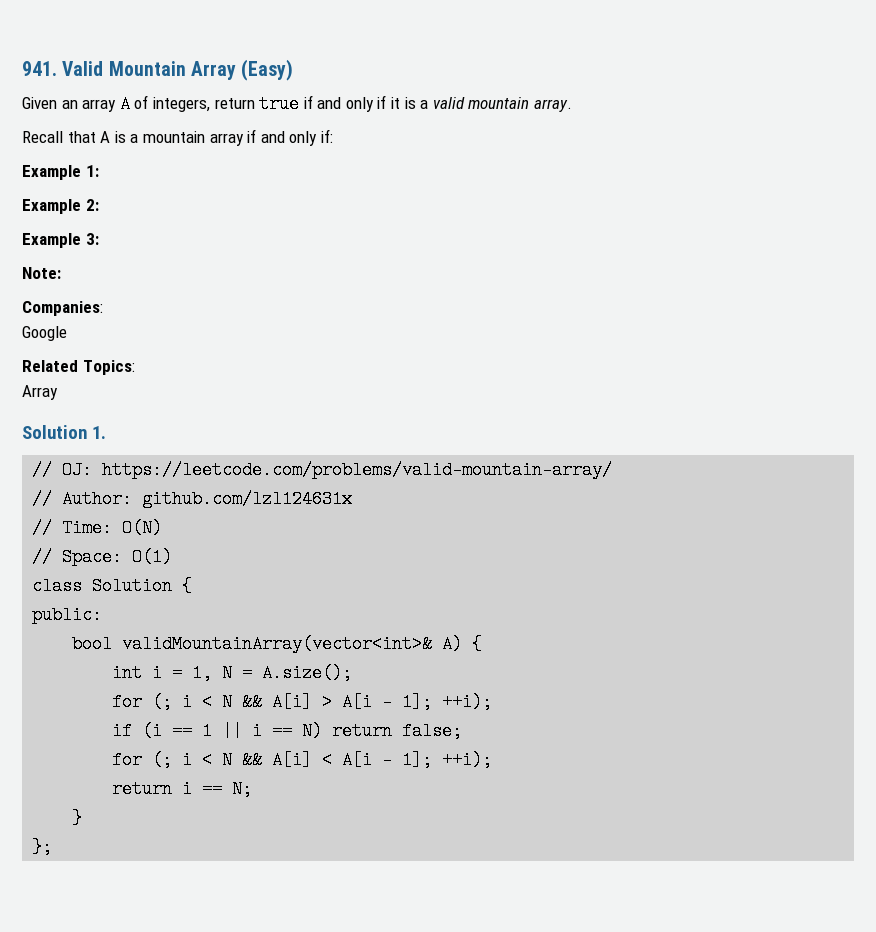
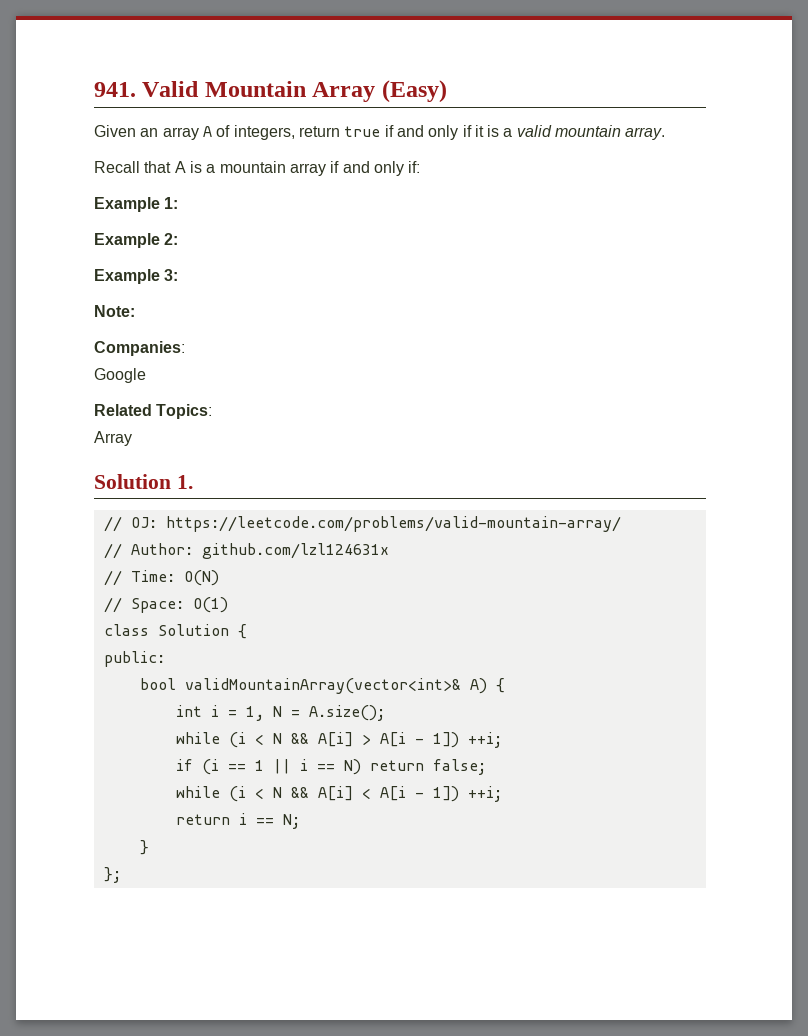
- for (; i < N && A[i] > A[i - 1]; ++i);
+ while (i < N && A[i] > A[i - 1]) ++i;
- for (; i < N && A[i] < A[i - 1]; ++i);
+ while (i < N && A[i] < A[i - 1]) ++i;

